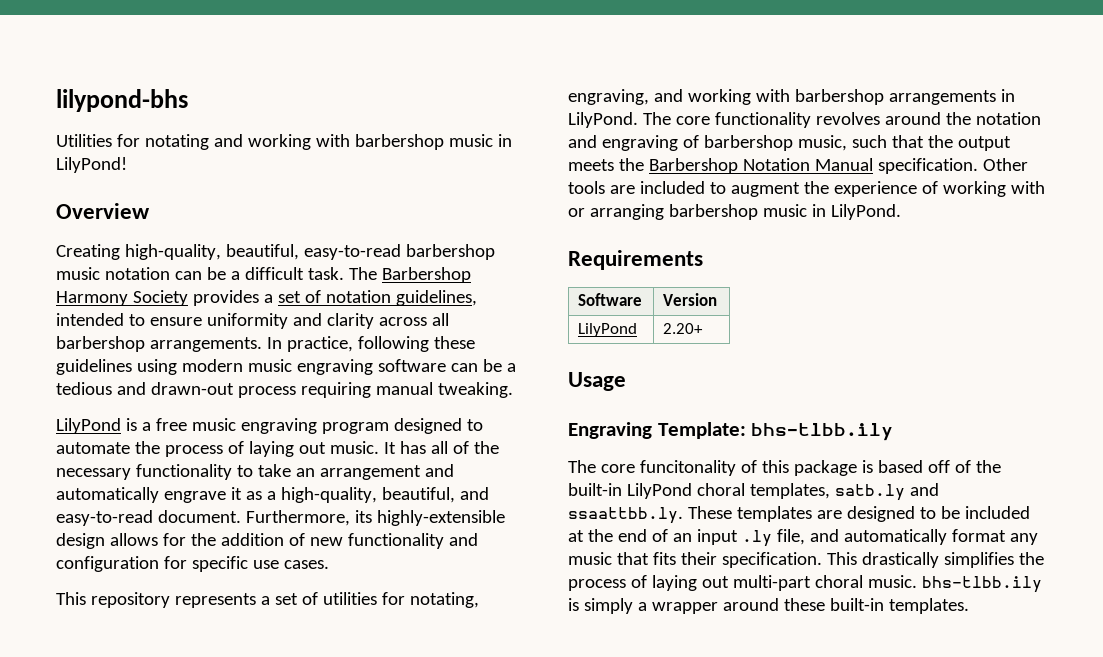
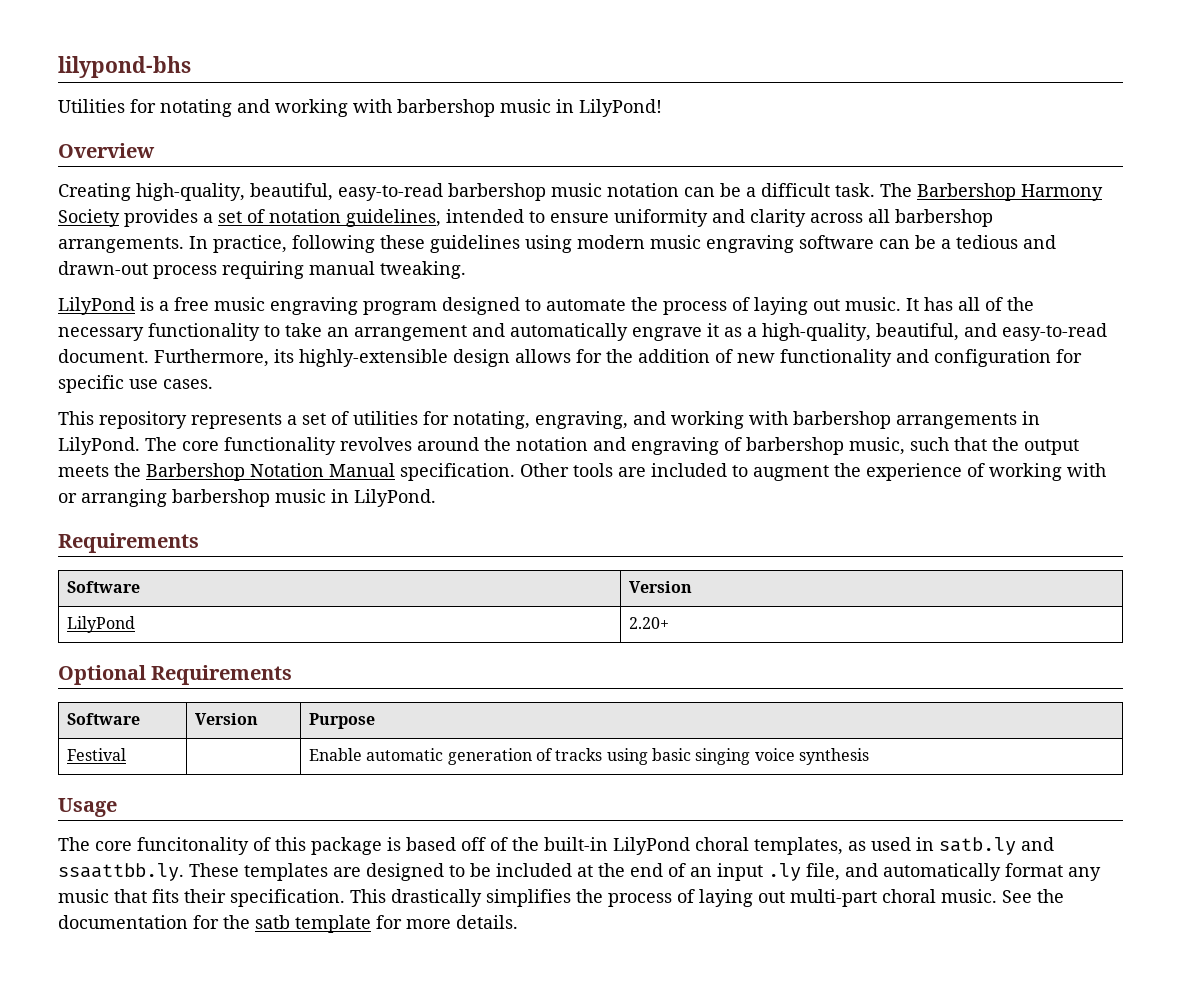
+ Optional Requirements
+ Software | Version | Purpose
+ Festival | | Enable automatic generation of tracks using basic singing voice synthesis
  Usage
- Engraving Template: bhs-tlbb.ily
- The core funcitonality of this package is based off of the built-in LilyPond choral templates, satb.ly and ssaattbb.ly. These templates are designed to be included at the end of an input .ly file, and automatically format any music that fits their specification.
+ The core funcitonality of this package is based off of the built-in LilyPond choral templates, as used in satb.ly and ssaattbb.ly. These templates are designed to be included at the end of an input .ly file, and automatically format any music that fits their specification.
- This drastically simplifies the process of laying out multi-part choral music. bhs-tlbb.ily is simply a wrapper around these built-in templates.
+ This drastically simplifies the process of laying out multi-part choral music. See the documentation for the satb template for more details.

